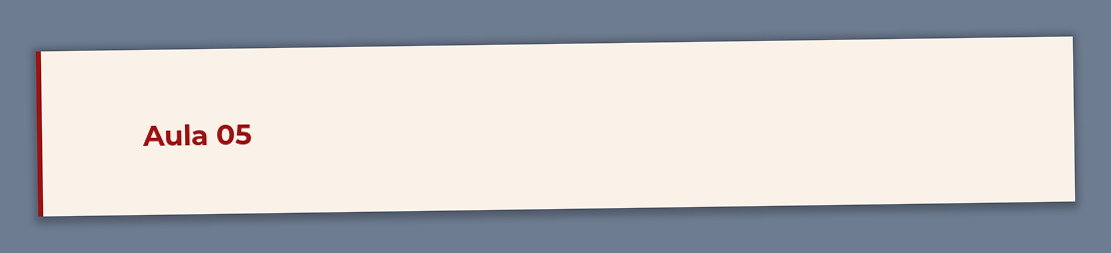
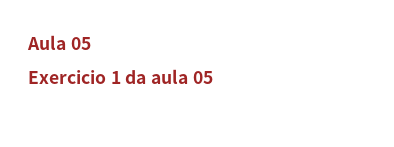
+ Exercicio 1 da aula 05

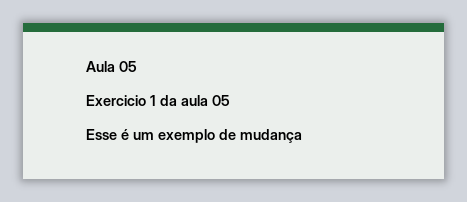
+ Esse é um exemplo de mudança

